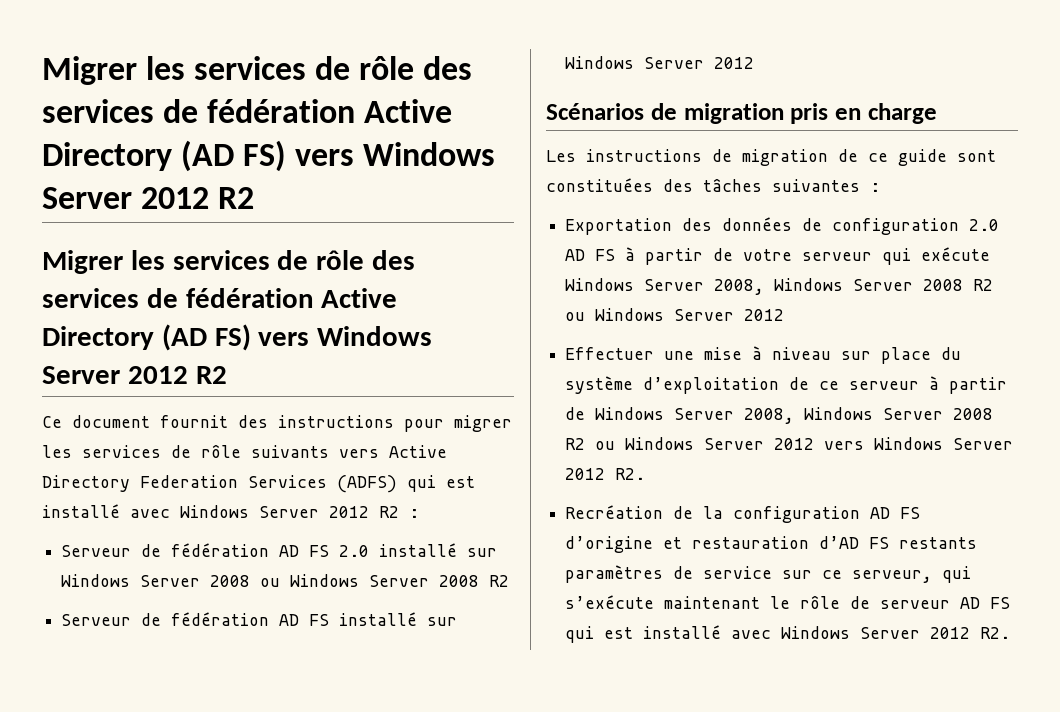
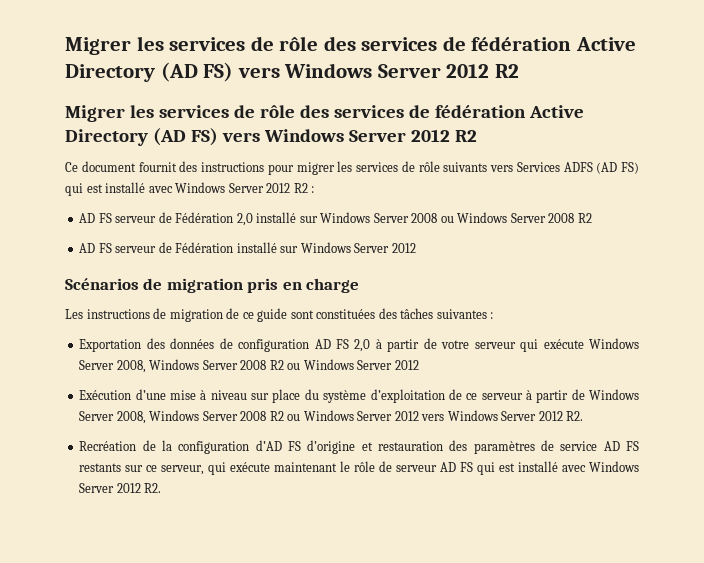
- Ce document fournit des instructions pour migrer les services de rôle suivants vers Active Directory Federation Services (ADFS) qui est installé avec Windows Server 2012 R2 :
+ Ce document fournit des instructions pour migrer les services de rôle suivants vers Services ADFS (AD FS) qui est installé avec Windows Server 2012 R2 :
- Serveur de fédération AD FS 2.0 installé sur Windows Server 2008 ou Windows Server 2008 R2
+ AD FS serveur de Fédération 2,0 installé sur Windows Server 2008 ou Windows Server 2008 R2
- Serveur de fédération AD FS installé sur Windows Server 2012
+ AD FS serveur de Fédération installé sur Windows Server 2012
- Exportation des données de configuration 2.0 AD FS à partir de votre serveur qui exécute Windows Server 2008, Windows Server 2008 R2 ou Windows Server 2012
+ Exportation des données de configuration AD FS 2,0 à partir de votre serveur qui exécute Windows Server 2008, Windows Server 2008 R2 ou Windows Server 2012
- Effectuer une mise à niveau sur place du système d’exploitation de ce serveur à partir de Windows Server 2008, Windows Server 2008 R2 ou Windows Server 2012 vers Windows Server 2012 R2.
+ Exécution d’une mise à niveau sur place du système d’exploitation de ce serveur à partir de Windows Server 2008, Windows Server 2008 R2 ou Windows Server 2012 vers Windows Server 2012 R2.
- Recréation de la configuration AD FS d’origine et restauration d’AD FS restants paramètres de service sur ce serveur, qui s’exécute maintenant le rôle de serveur AD FS qui est installé avec Windows Server 2012 R2.
+ Recréation de la configuration d’AD FS d’origine et restauration des paramètres de service AD FS restants sur ce serveur, qui exécute maintenant le rôle de serveur AD FS qui est installé avec Windows Server 2012 R2.

